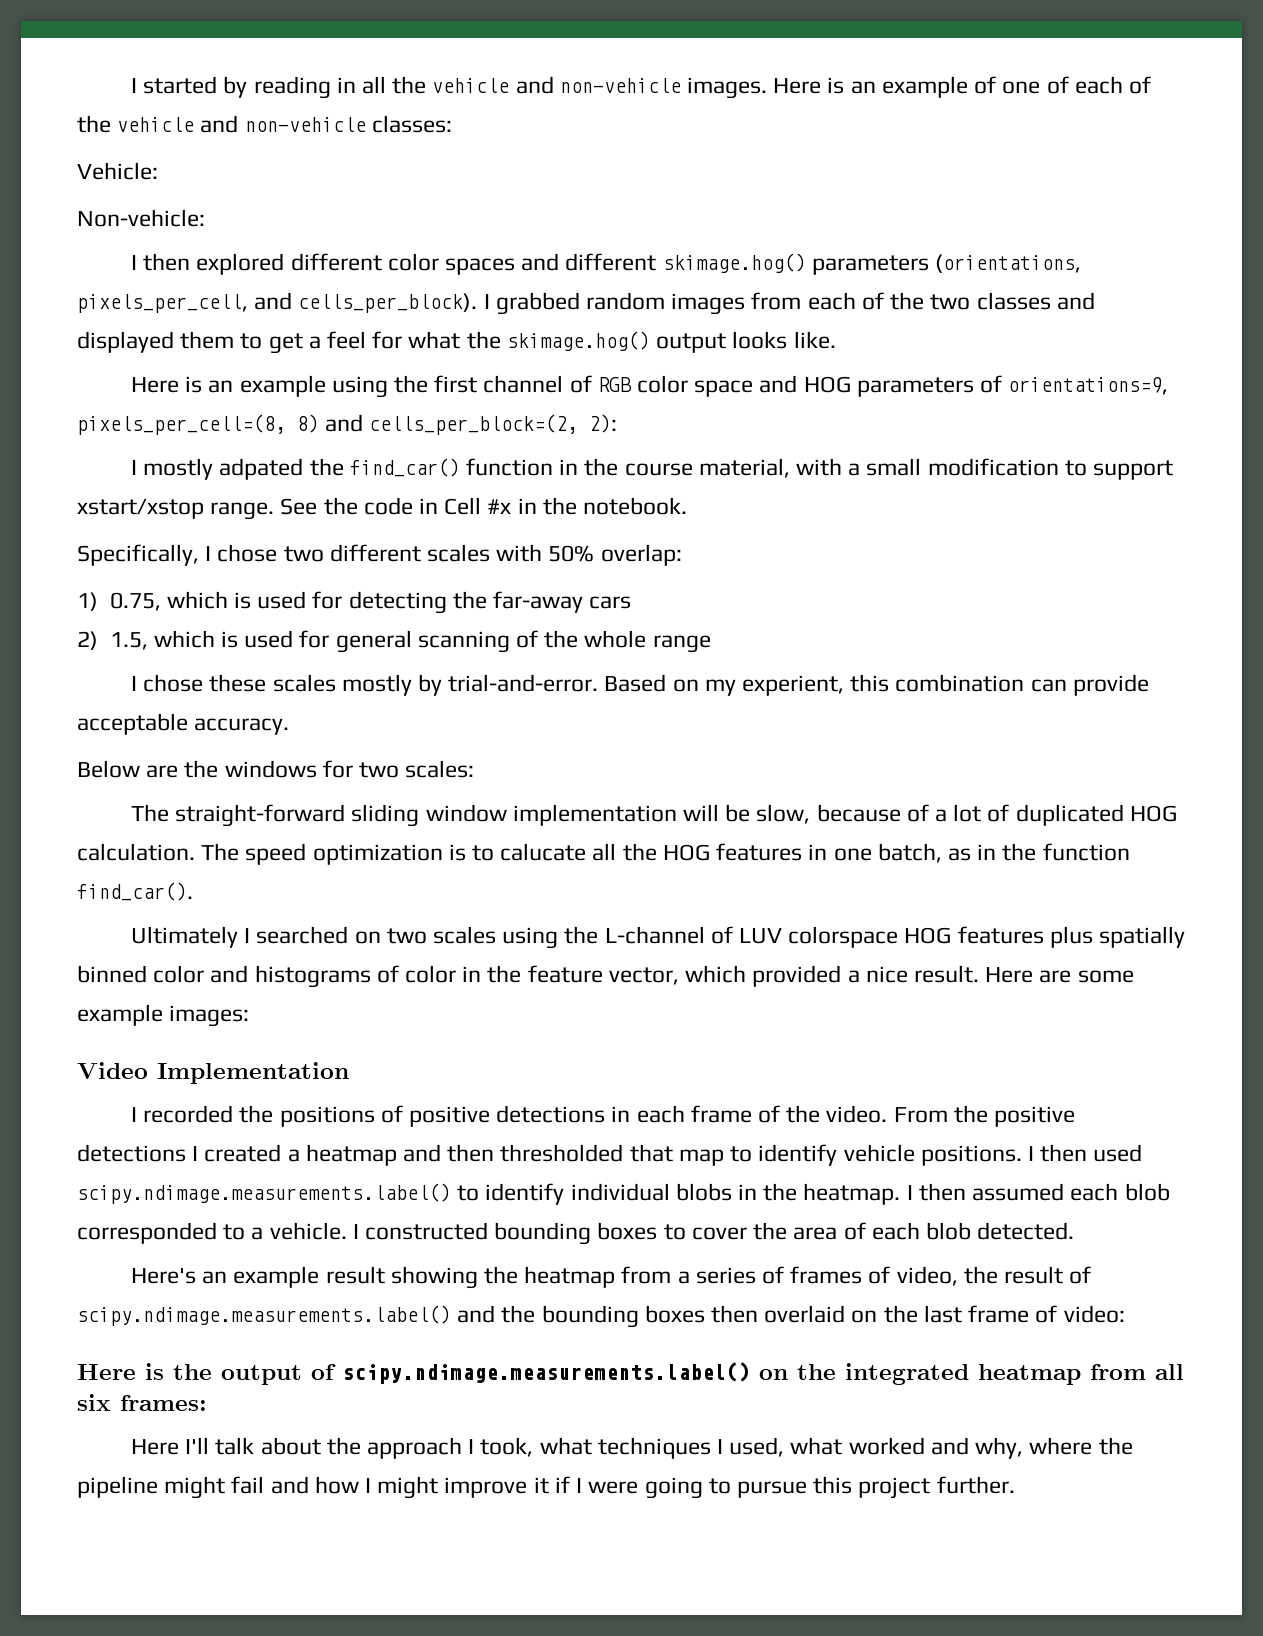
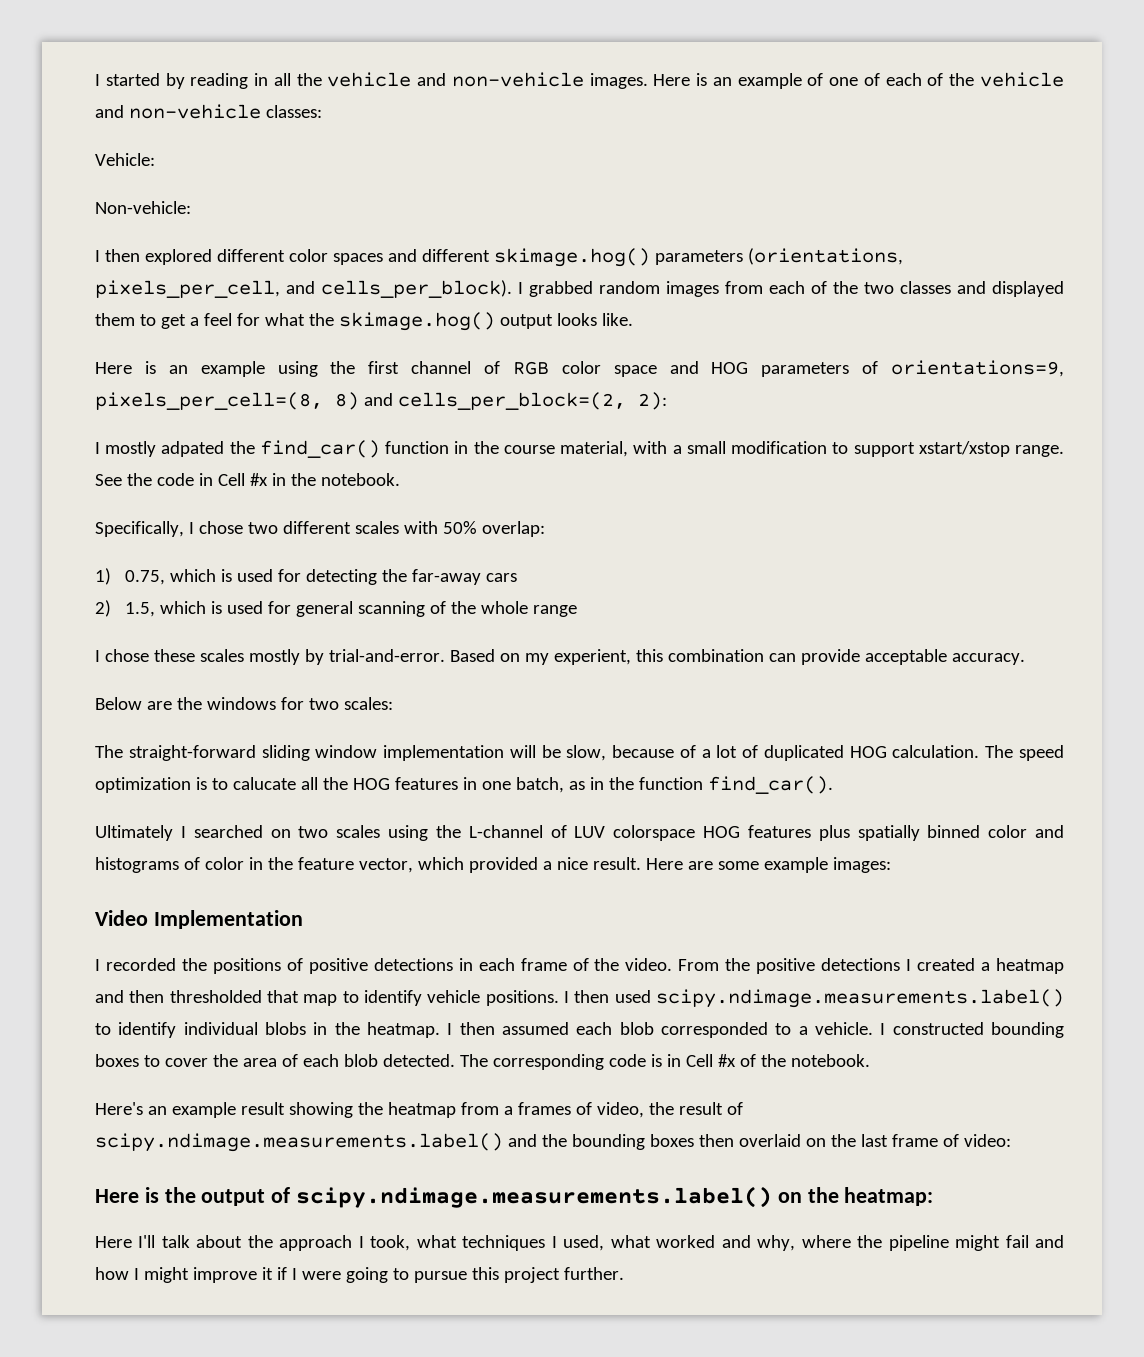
+ The corresponding code is in Cell #x of the notebook.
- Here's an example result showing the heatmap from a series of frames of video, the result of scipy.ndimage.measurements.label() and the bounding boxes then overlaid on the last frame of video:
+ Here's an example result showing the heatmap from a frames of video, the result of scipy.ndimage.measurements.label() and the bounding boxes then overlaid on the last frame of video:
- Here is the output of scipy.ndimage.measurements.label() on the integrated heatmap from all six frames:
+ Here is the output of scipy.ndimage.measurements.label() on the heatmap:

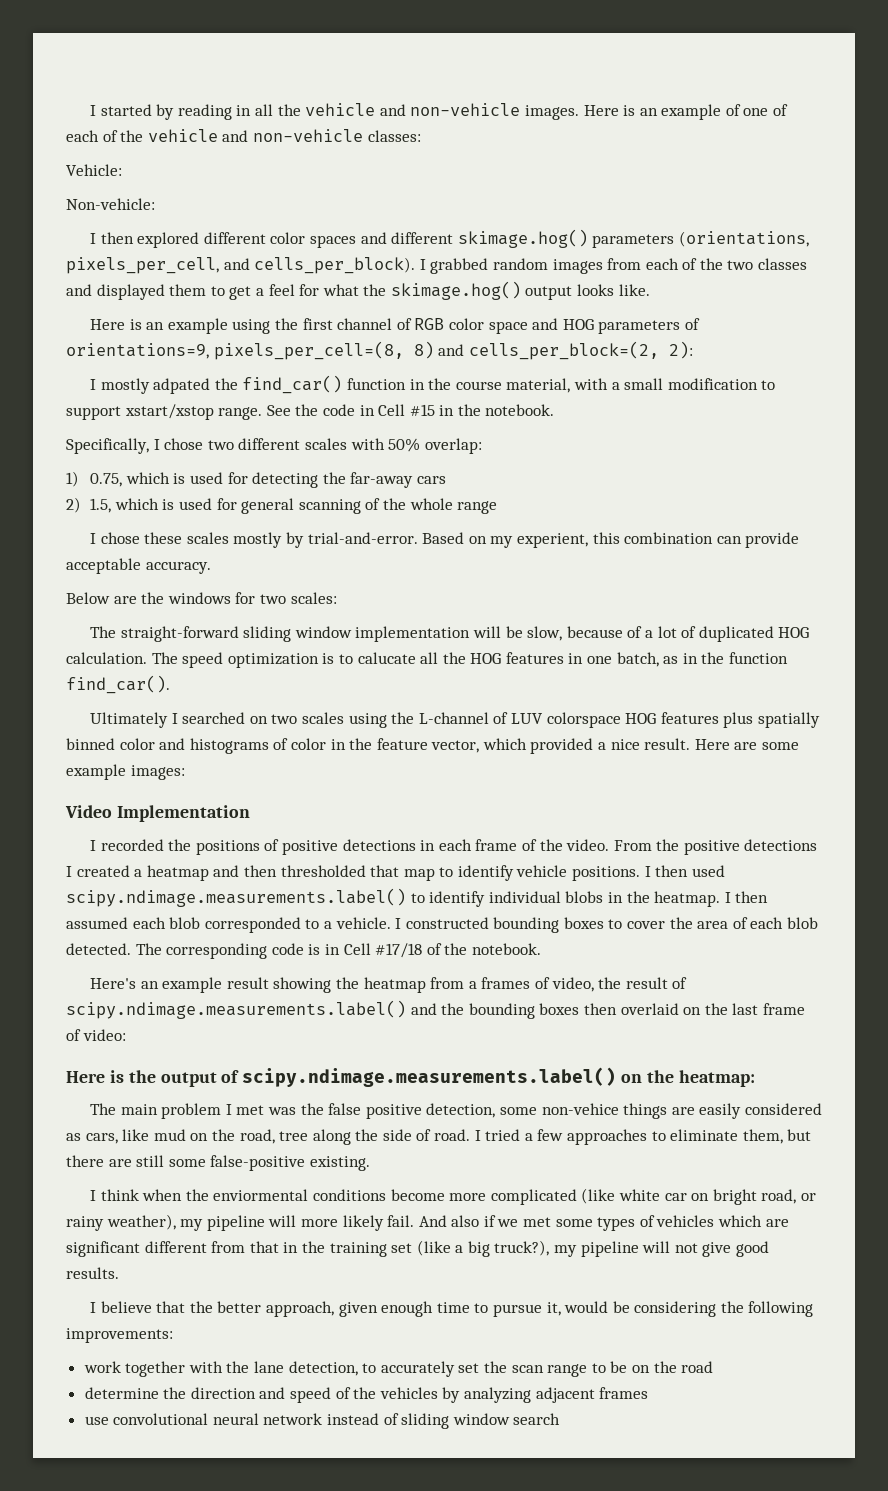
- See the code in Cell #x in the notebook.
+ See the code in Cell #15 in the notebook.
- The corresponding code is in Cell #x of the notebook.
+ The corresponding code is in Cell #17/18 of the notebook.
- Here I'll talk about the approach I took, what techniques I used, what worked and why, where the pipeline might fail and how I might improve it if I were going to pursue this project further.
+ The main problem I met was the false positive detection, some non-vehice things are easily considered as cars, like mud on the road, tree along the side of road. I tried a few approaches to eliminate them, but there are still some false-positive existing.
+ I think when the enviormental conditions become more complicated (like white car on bright road, or rainy weather), my pipeline will more likely fail. And also if we met some types of vehicles which are significant different from that in the training set (like a big truck?), my pipeline will not give good results.
+ I believe that the better approach, given enough time to pursue it, would be considering the following improvements:
+ work together with the lane detection, to accurately set the scan range to be on the road
+ determine the direction and speed of the vehicles by analyzing adjacent frames
+ use convolutional neural network instead of sliding window search

